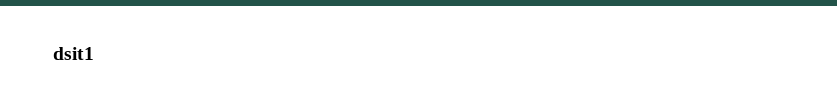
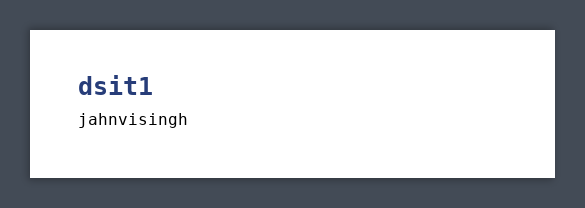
+ jahnvisingh

